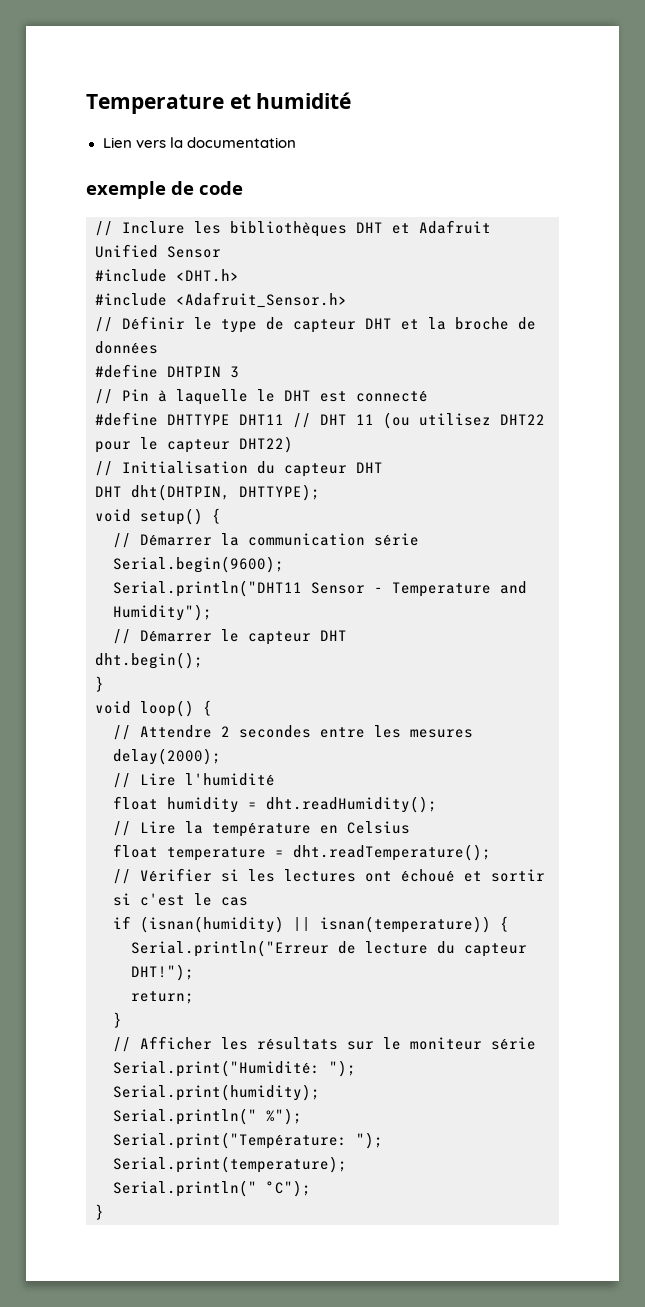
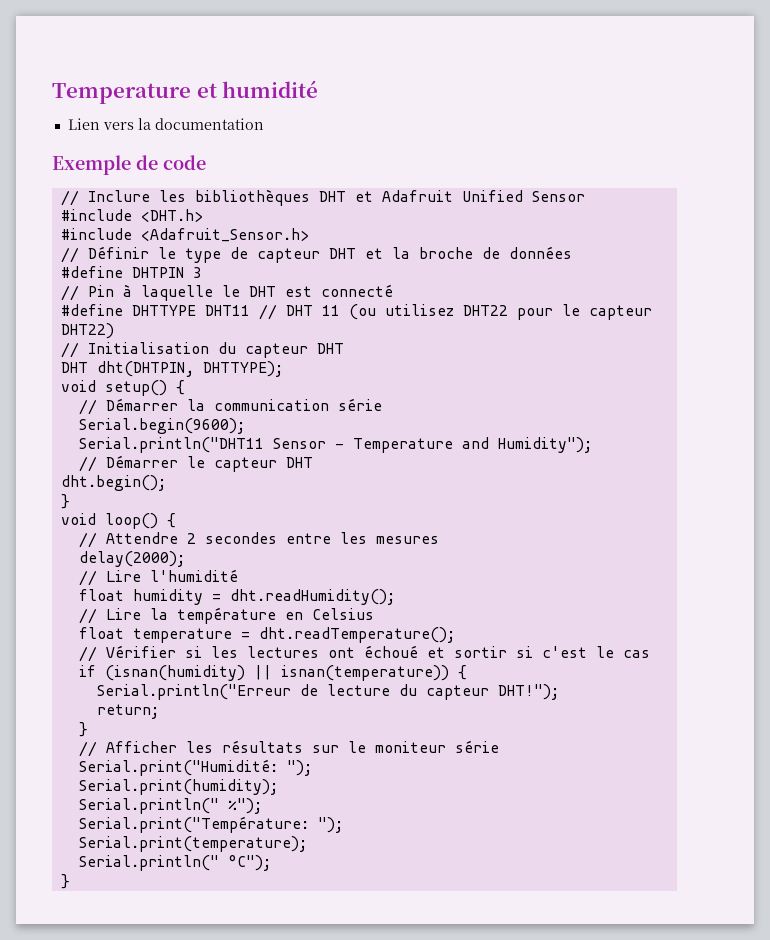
- exemple de code
+ Exemple de code

